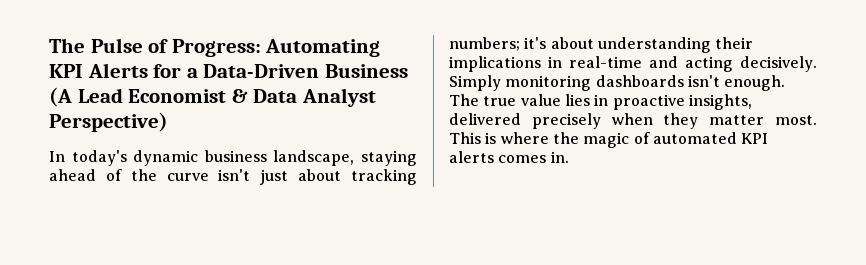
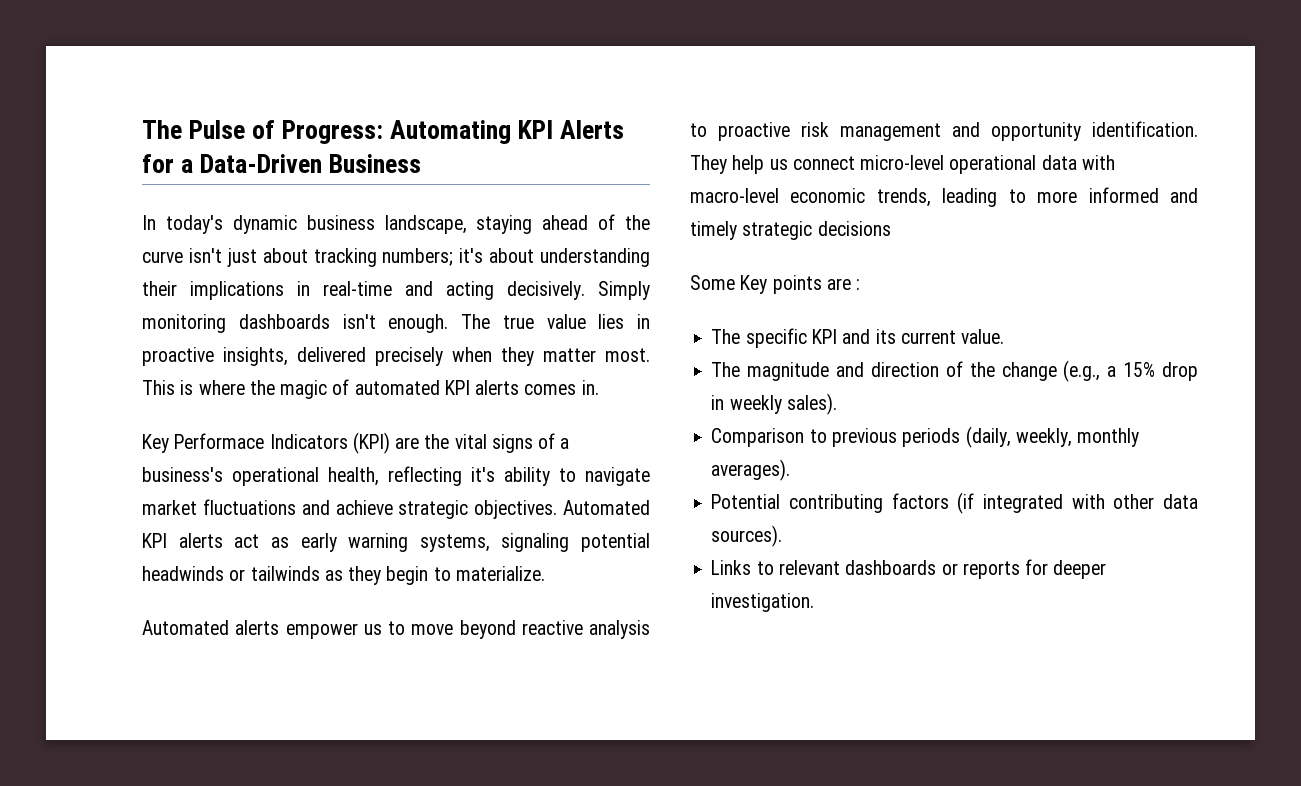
- The Pulse of Progress: Automating KPI Alerts for a Data-Driven Business (A Lead Economist & Data Analyst Perspective)
+ The Pulse of Progress: Automating KPI Alerts for a Data-Driven Business
+ Key Performace Indicators (KPI) are the vital signs of a business's operational health, reflecting it's ability to navigate market fluctuations and achieve strategic objectives. Automated KPI alerts act as early warning systems, signaling potential headwinds or tailwinds as they begin to materialize.
+ Automated alerts empower us to move beyond reactive analysis to proactive risk management and opportunity identification. They help us connect micro-level operational data with macro-level economic trends, leading to more informed and timely strategic decisions
+ Some Key points are :
+ The specific KPI and its current value.
+ The magnitude and direction of the change (e.g., a 15% drop in weekly sales).
+ Comparison to previous periods (daily, weekly, monthly averages).
+ Potential contributing factors (if integrated with other data sources).
+ Links to relevant dashboards or reports for deeper investigation.

